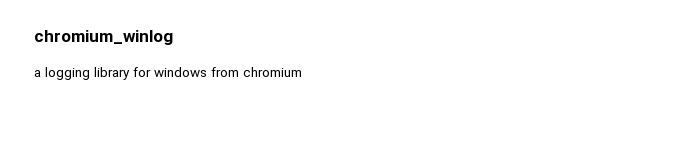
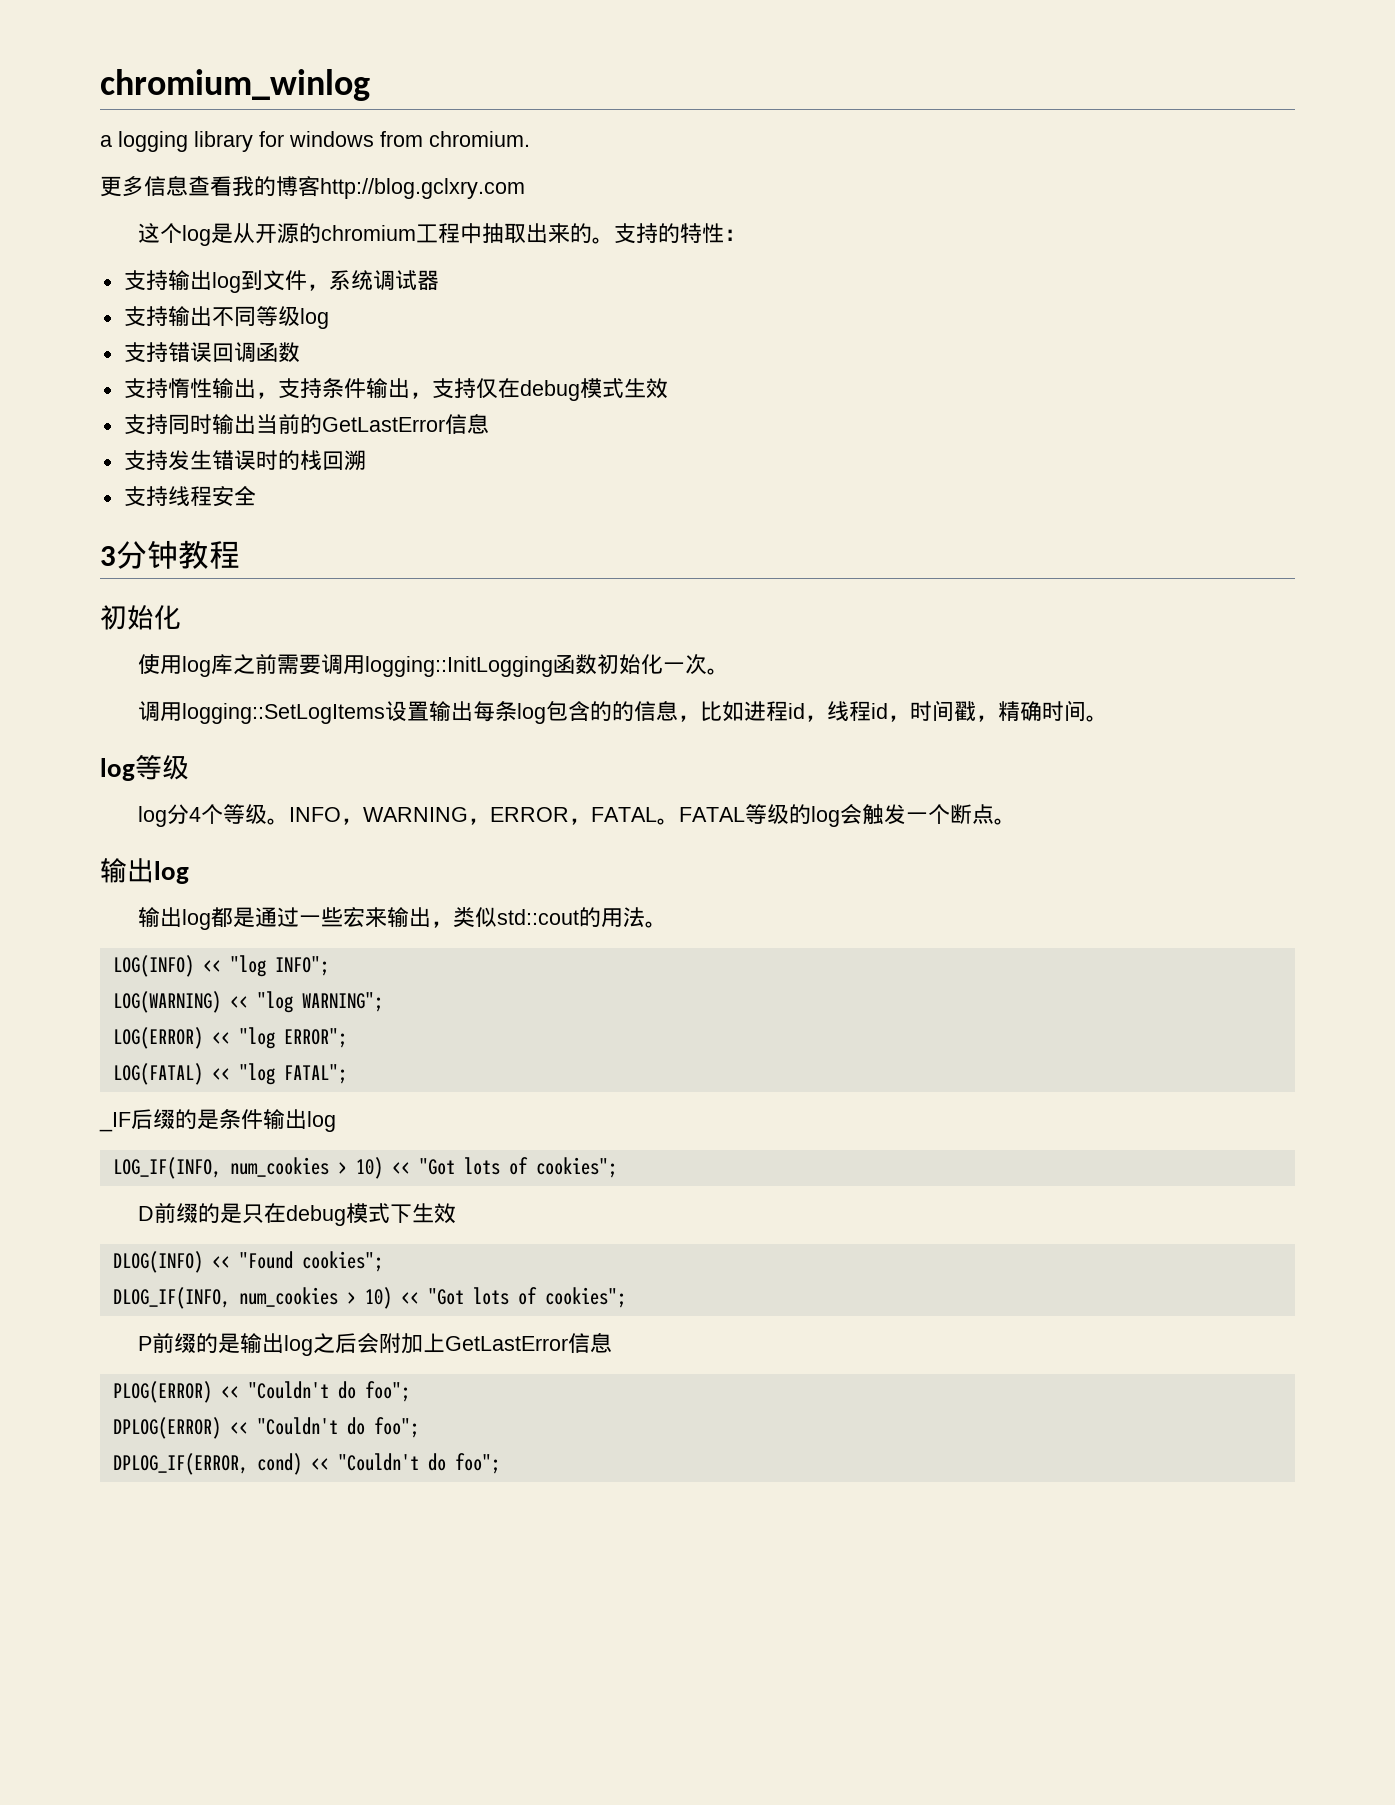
- a logging library for windows from chromium
+ a logging library for windows from chromium.
+ 更多信息查看我的博客http://blog.gclxry.com
+ 这个log是从开源的chromium工程中抽取出来的。支持的特性：
+ 支持输出log到文件，系统调试器
+ 支持输出不同等级log
+ 支持错误回调函数
+ 支持惰性输出，支持条件输出，支持仅在debug模式生效
+ 支持同时输出当前的GetLastError信息
+ 支持发生错误时的栈回溯
+ 支持线程安全
+ 3分钟教程
+ 初始化
+ 使用log库之前需要调用logging::InitLogging函数初始化一次。
+ 调用logging::SetLogItems设置输出每条log包含的的信息，比如进程id，线程id，时间戳，精确时间。
+ log等级
+ log分4个等级。INFO，WARNING，ERROR，FATAL。FATAL等级的log会触发一个断点。
+ 输出log
+ 输出log都是通过一些宏来输出，类似std::cout的用法。
+ LOG(INFO) << "log INFO";
+ LOG(WARNING) << "log WARNING";
+ LOG(ERROR) << "log ERROR";
+ LOG(FATAL) << "log FATAL";
+ _IF后缀的是条件输出log
+ LOG_IF(INFO, num_cookies > 10) << "Got lots of cookies";
+ D前缀的是只在debug模式下生效
+ DLOG(INFO) << "Found cookies";
+ DLOG_IF(INFO, num_cookies > 10) << "Got lots of cookies";
+ P前缀的是输出log之后会附加上GetLastError信息
+ PLOG(ERROR) << "Couldn't do foo";
+ DPLOG(ERROR) << "Couldn't do foo";
+ DPLOG_IF(ERROR, cond) << "Couldn't do foo";

